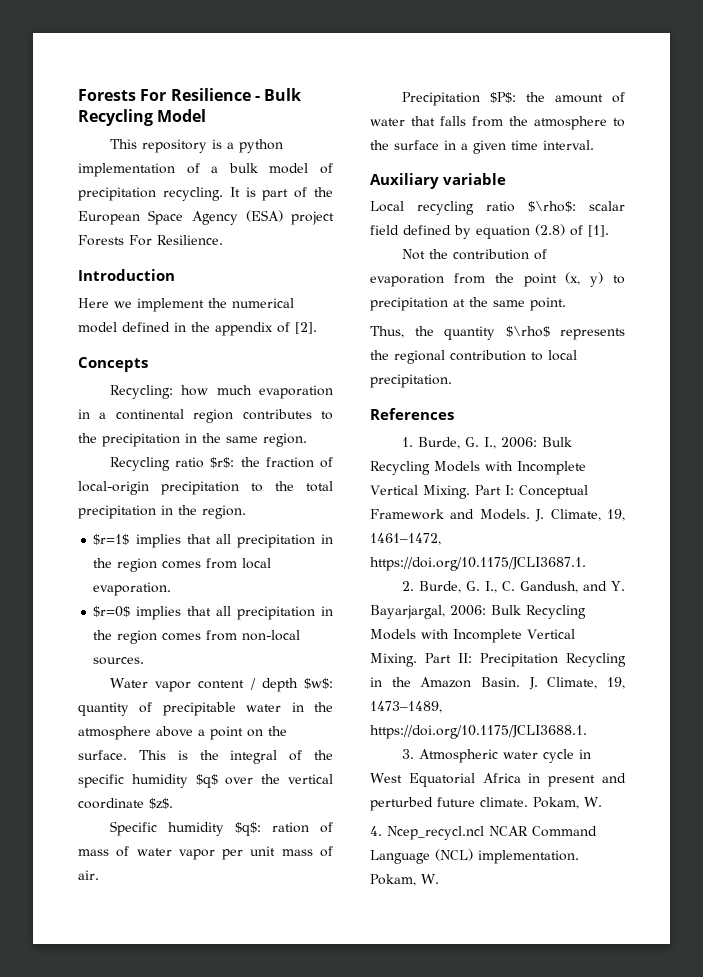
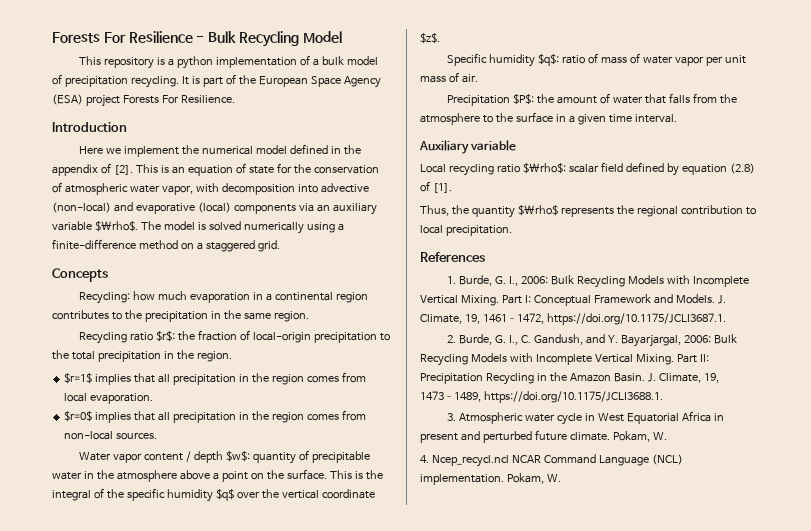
+ This is an equation of state for the conservation of atmospheric water vapor, with decomposition into advective (non-local) and evaporative (local) components via an auxiliary variable $\rho$. The model is solved numerically using a finite-difference method on a staggered grid.
- Specific humidity $q$: ration of mass of water vapor per unit mass of air.
+ Specific humidity $q$: ratio of mass of water vapor per unit mass of air.
- Not the contribution of evaporation from the point (x, y) to precipitation at the same point.

